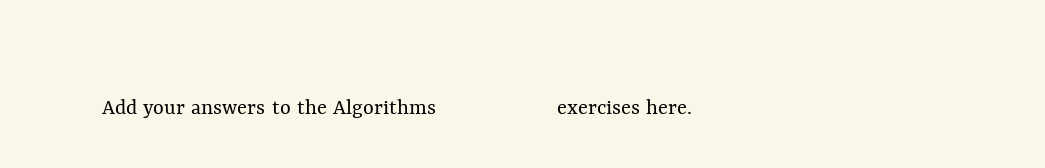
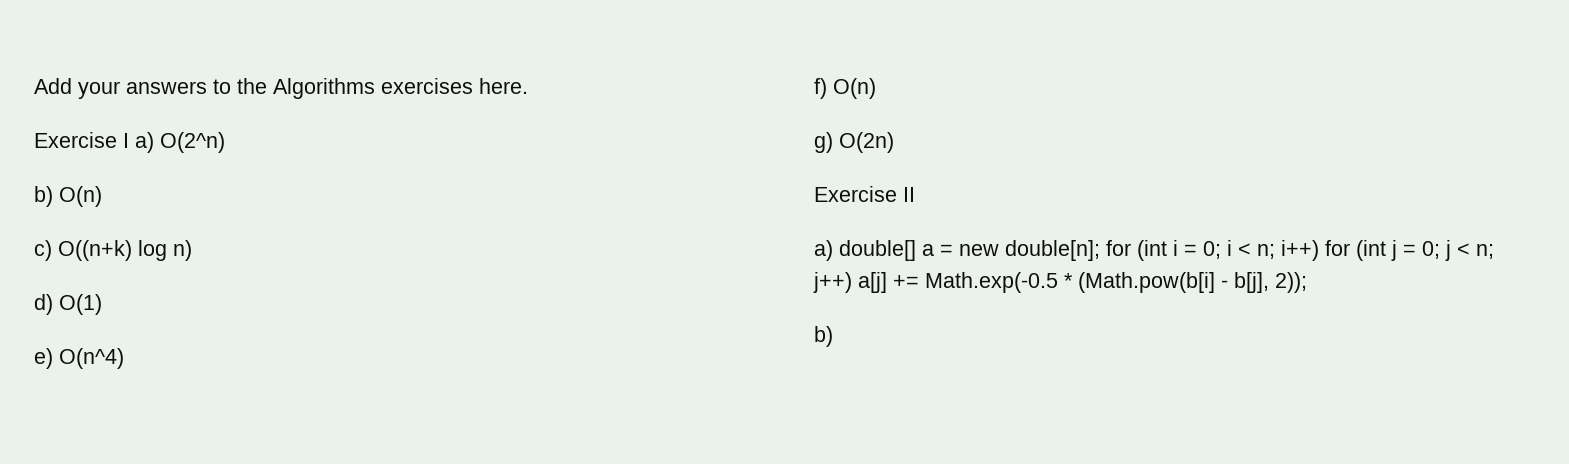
+ Exercise I a) O(2^n)
+ b) O(n)
+ c) O((n+k) log n)
+ d) O(1)
+ e) O(n^4)
+ f) O(n)
+ g) O(2n)
+ Exercise II
+ a) double[] a = new double[n]; for (int i = 0; i < n; i++) for (int j = 0; j < n; j++) a[j] += Math.exp(-0.5 * (Math.pow(b[i] - b[j], 2));
+ b)

